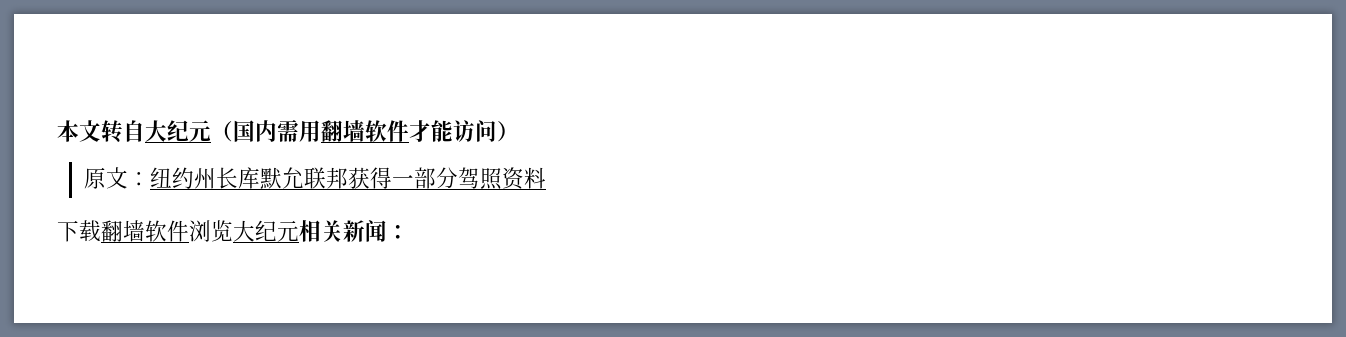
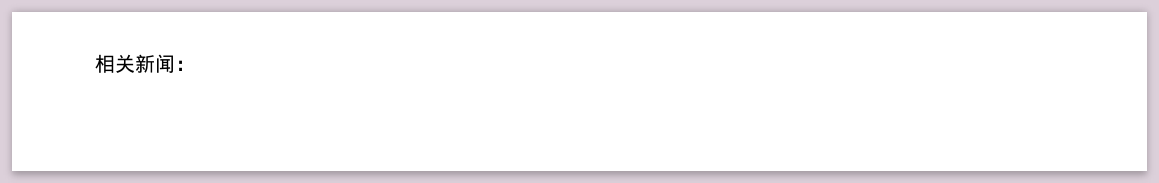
- 本文转自大纪元（国内需用翻墙软件才能访问）
- 原文：纽约州长库默允联邦获得一部分驾照资料
- 下载翻墙软件浏览大纪元相关新闻：
+ 相关新闻：

